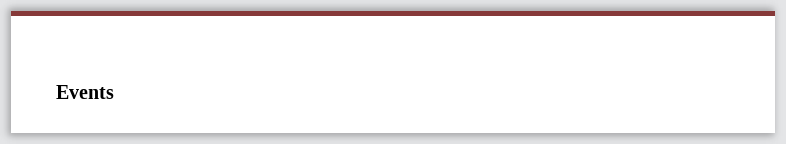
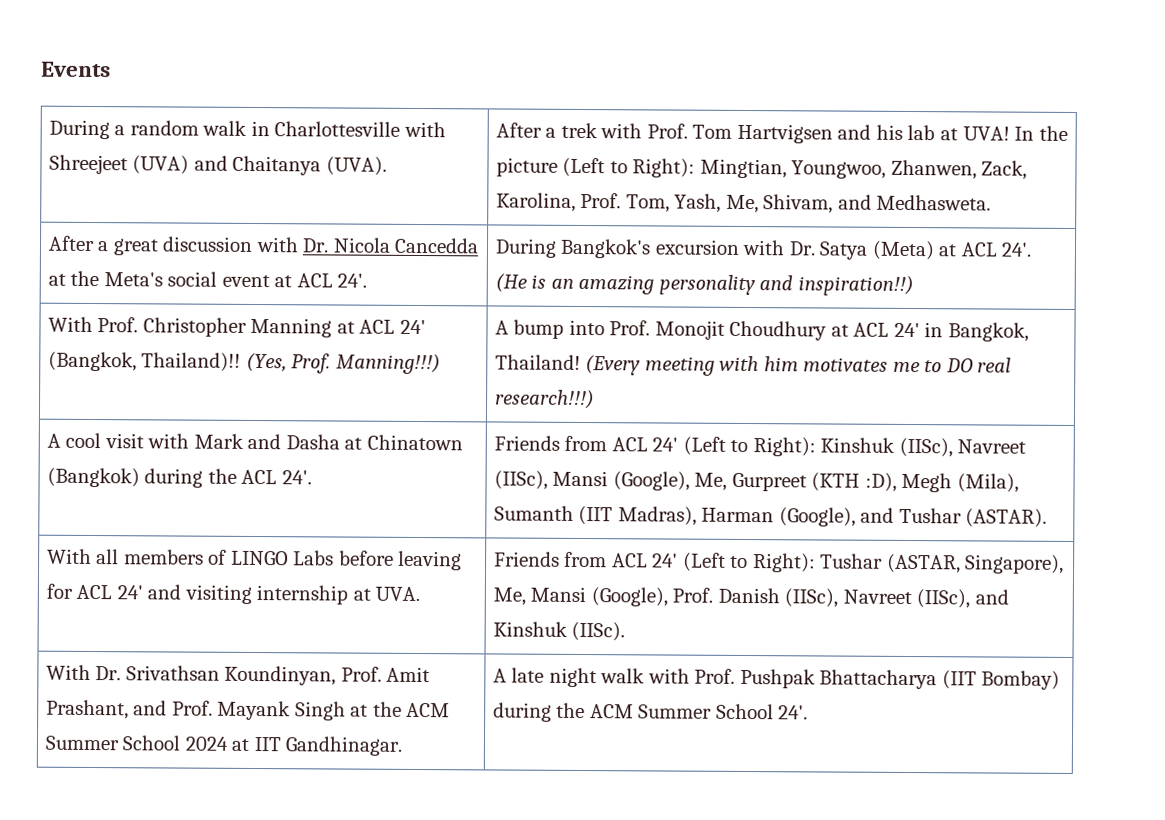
+ During a random walk in Charlottesville with Shreejeet (UVA) and Chaitanya (UVA). | After a trek with Prof. Tom Hartvigsen and his lab at UVA! In the picture (Left to Right): Mingtian, Youngwoo, Zhanwen, Zack, Karolina, Prof. Tom, Yash, Me, Shivam, and Medhasweta.
+ After a great discussion with Dr. Nicola Cancedda at the Meta's social event at ACL 24'. | During Bangkok's excursion with Dr. Satya (Meta) at ACL 24'. (He is an amazing personality and inspiration!!)
+ With Prof. Christopher Manning at ACL 24' (Bangkok, Thailand)!! (Yes, Prof. Manning!!!) | A bump into Prof. Monojit Choudhury at ACL 24' in Bangkok, Thailand! (Every meeting with him motivates me to DO real research!!!)
+ A cool visit with Mark and Dasha at Chinatown (Bangkok) during the ACL 24'. | Friends from ACL 24' (Left to Right): Kinshuk (IISc), Navreet (IISc), Mansi (Google), Me, Gurpreet (KTH :D), Megh (Mila), Sumanth (IIT Madras), Harman (Google), and Tushar (ASTAR).
+ With all members of LINGO Labs before leaving for ACL 24' and visiting internship at UVA. | Friends from ACL 24' (Left to Right): Tushar (ASTAR, Singapore), Me, Mansi (Google), Prof. Danish (IISc), Navreet (IISc), and Kinshuk (IISc).
+ With Dr. Srivathsan Koundinyan, Prof. Amit Prashant, and Prof. Mayank Singh at the ACM Summer School 2024 at IIT Gandhinagar. | A late night walk with Prof. Pushpak Bhattacharya (IIT Bombay) during the ACM Summer School 24'.

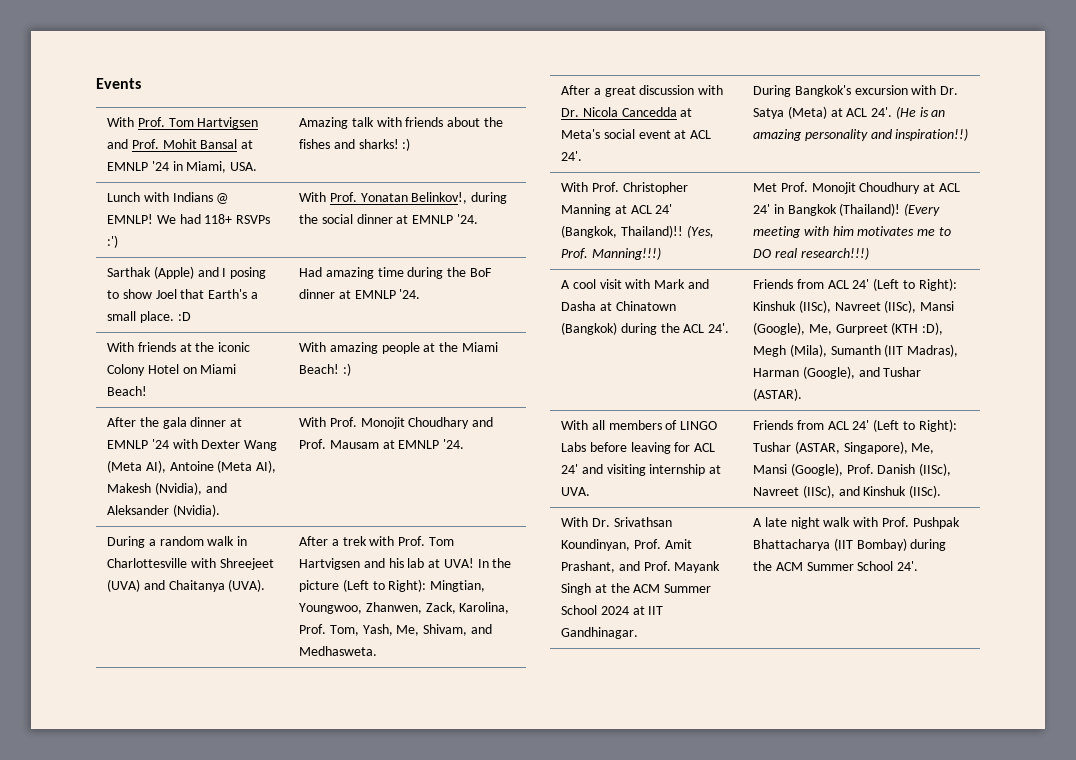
+ With Prof. Tom Hartvigsen and Prof. Mohit Bansal at EMNLP '24 in Miami, USA. | Amazing talk with friends about the fishes and sharks! :)
+ Lunch with Indians @ EMNLP! We had 118+ RSVPs :') | With Prof. Yonatan Belinkov!, during the social dinner at EMNLP '24.
+ Sarthak (Apple) and I posing to show Joel that Earth's a small place. :D | Had amazing time during the BoF dinner at EMNLP '24.
+ With friends at the iconic Colony Hotel on Miami Beach! | With amazing people at the Miami Beach! :)
+ After the gala dinner at EMNLP '24 with Dexter Wang (Meta AI), Antoine (Meta AI), Makesh (Nvidia), and Aleksander (Nvidia). | With Prof. Monojit Choudhary and Prof. Mausam at EMNLP '24.
- After a great discussion with Dr. Nicola Cancedda at the Meta's social event at ACL 24'. | During Bangkok's excursion with Dr. Satya (Meta) at ACL 24'. (He is an amazing personality and inspiration!!)
+ After a great discussion with Dr. Nicola Cancedda at Meta's social event at ACL 24'. | During Bangkok's excursion with Dr. Satya (Meta) at ACL 24'. (He is an amazing personality and inspiration!!)
- With Prof. Christopher Manning at ACL 24' (Bangkok, Thailand)!! (Yes, Prof. Manning!!!) | A bump into Prof. Monojit Choudhury at ACL 24' in Bangkok, Thailand! (Every meeting with him motivates me to DO real research!!!)
+ With Prof. Christopher Manning at ACL 24' (Bangkok, Thailand)!! (Yes, Prof. Manning!!!) | Met Prof. Monojit Choudhury at ACL 24' in Bangkok (Thailand)! (Every meeting with him motivates me to DO real research!!!)

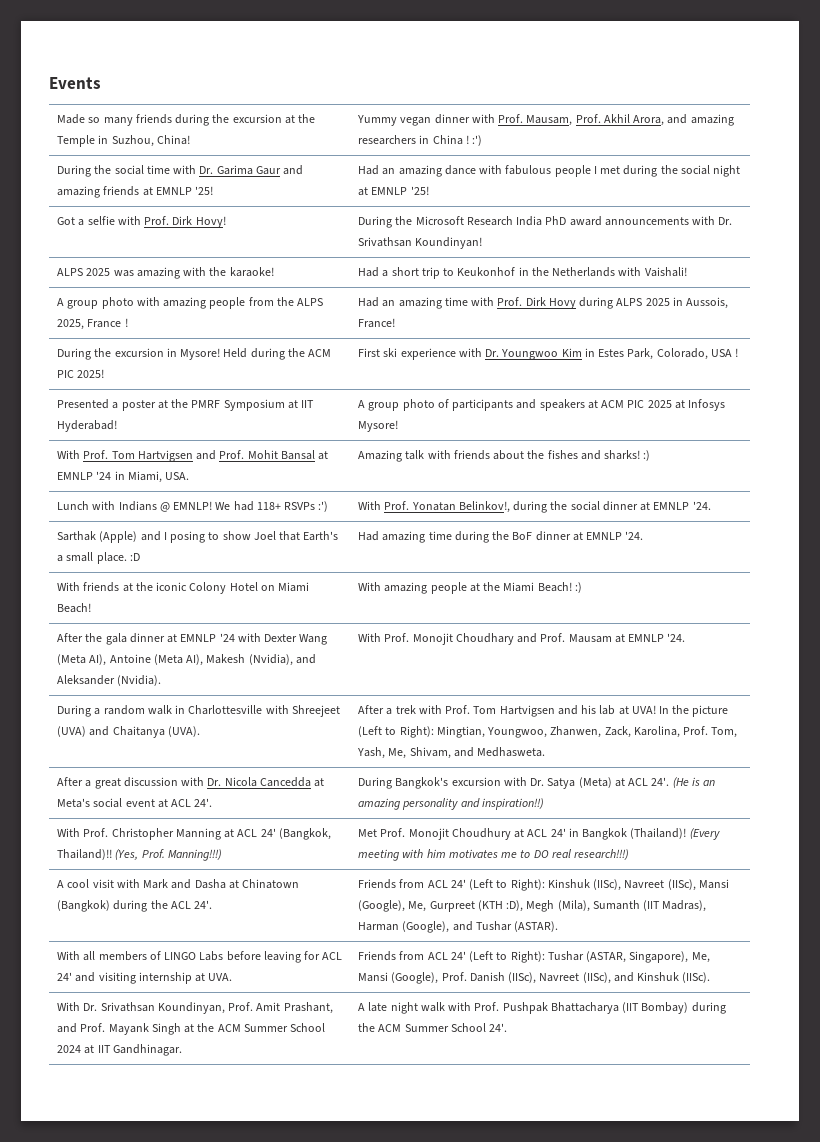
+ Made so many friends during the excursion at the Temple in Suzhou, China! | Yummy vegan dinner with Prof. Mausam, Prof. Akhil Arora, and amazing researchers in China ! :')
+ During the social time with Dr. Garima Gaur and amazing friends at EMNLP '25! | Had an amazing dance with fabulous people I met during the social night at EMNLP '25!
+ Got a selfie with Prof. Dirk Hovy! | During the Microsoft Research India PhD award announcements with Dr. Srivathsan Koundinyan!
+ ALPS 2025 was amazing with the karaoke! | Had a short trip to Keukonhof in the Netherlands with Vaishali!
+ A group photo with amazing people from the ALPS 2025, France ! | Had an amazing time with Prof. Dirk Hovy during ALPS 2025 in Aussois, France!
+ During the excursion in Mysore! Held during the ACM PIC 2025! | First ski experience with Dr. Youngwoo Kim in Estes Park, Colorado, USA !
+ Presented a poster at the PMRF Symposium at IIT Hyderabad! | A group photo of participants and speakers at ACM PIC 2025 at Infosys Mysore!

